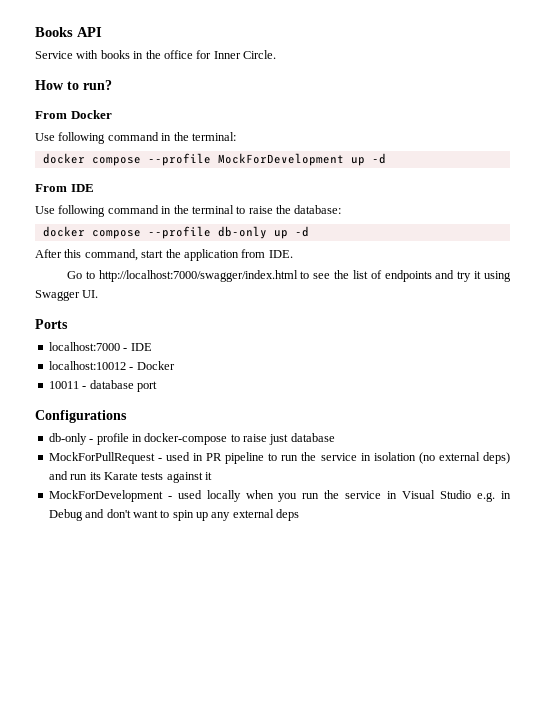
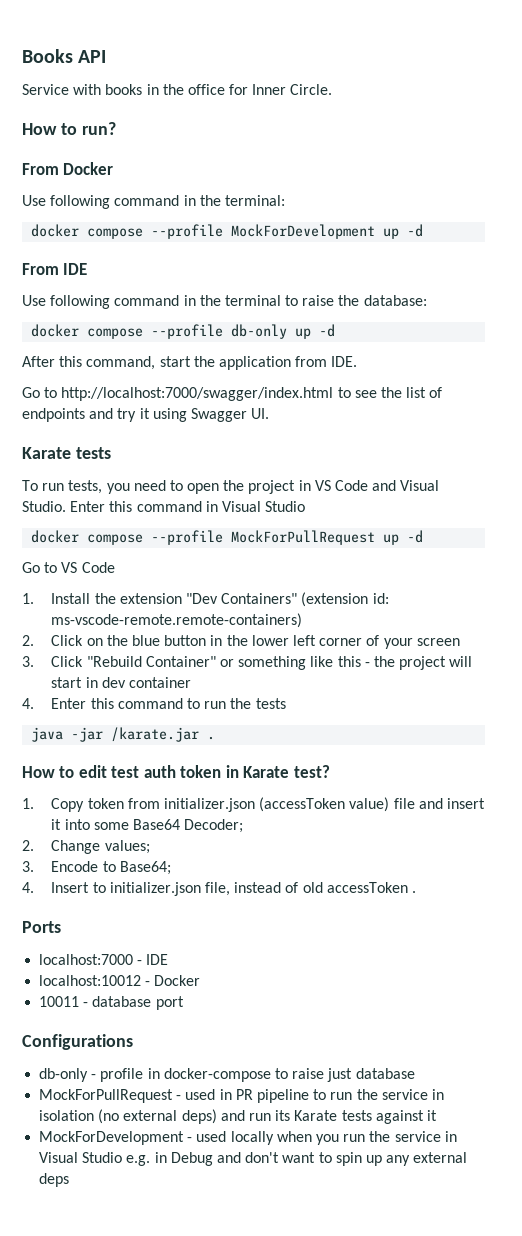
  Go to http://localhost:7000/swagger/index.html to see the list of endpoints and try it using Swagger UI.
+ Karate tests
+ To run tests, you need to open the project in VS Code and Visual Studio. Enter this command in Visual Studio
+ docker compose --profile MockForPullRequest up -d
+ Go to VS Code
+ 1. Install the extension "Dev Containers" (extension id: ms-vscode-remote.remote-containers)
+ 2. Click on the blue button in the lower left corner of your screen
+ 3. Click "Rebuild Container" or something like this - the project will start in dev container
+ 4. Enter this command to run the tests
+ java -jar /karate.jar .
+ How to edit test auth token in Karate test?
+ 1. Copy token from initializer.json (accessToken value) file and insert it into some Base64 Decoder;
+ 2. Change values;
+ 3. Encode to Base64;
+ 4. Insert to initializer.json file, instead of old accessToken .

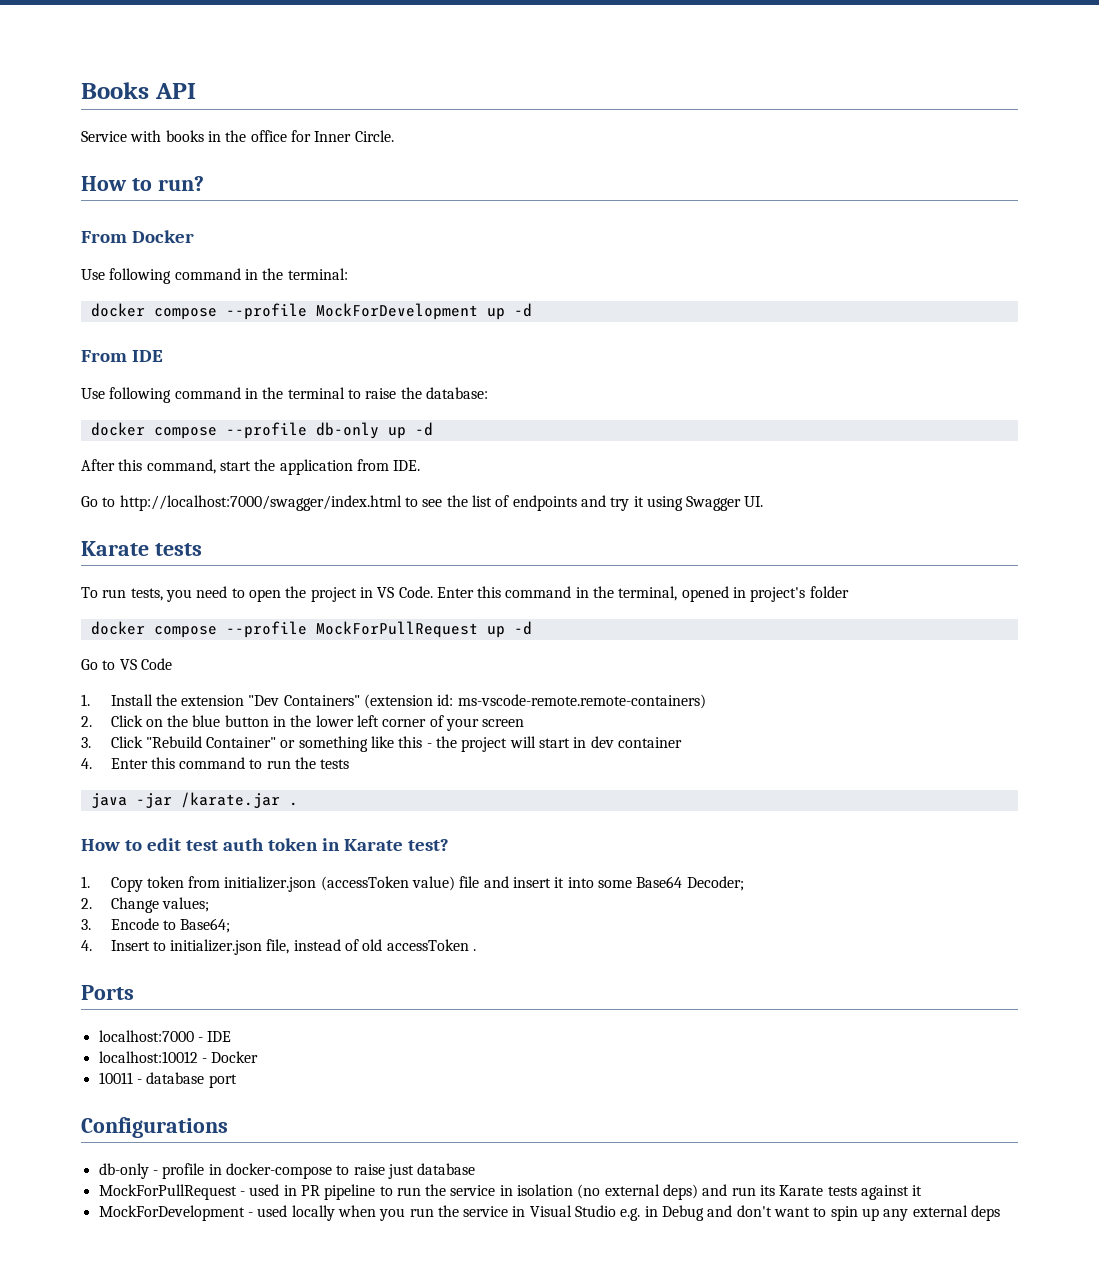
- To run tests, you need to open the project in VS Code and Visual Studio. Enter this command in Visual Studio
+ To run tests, you need to open the project in VS Code. Enter this command in the terminal, opened in project's folder

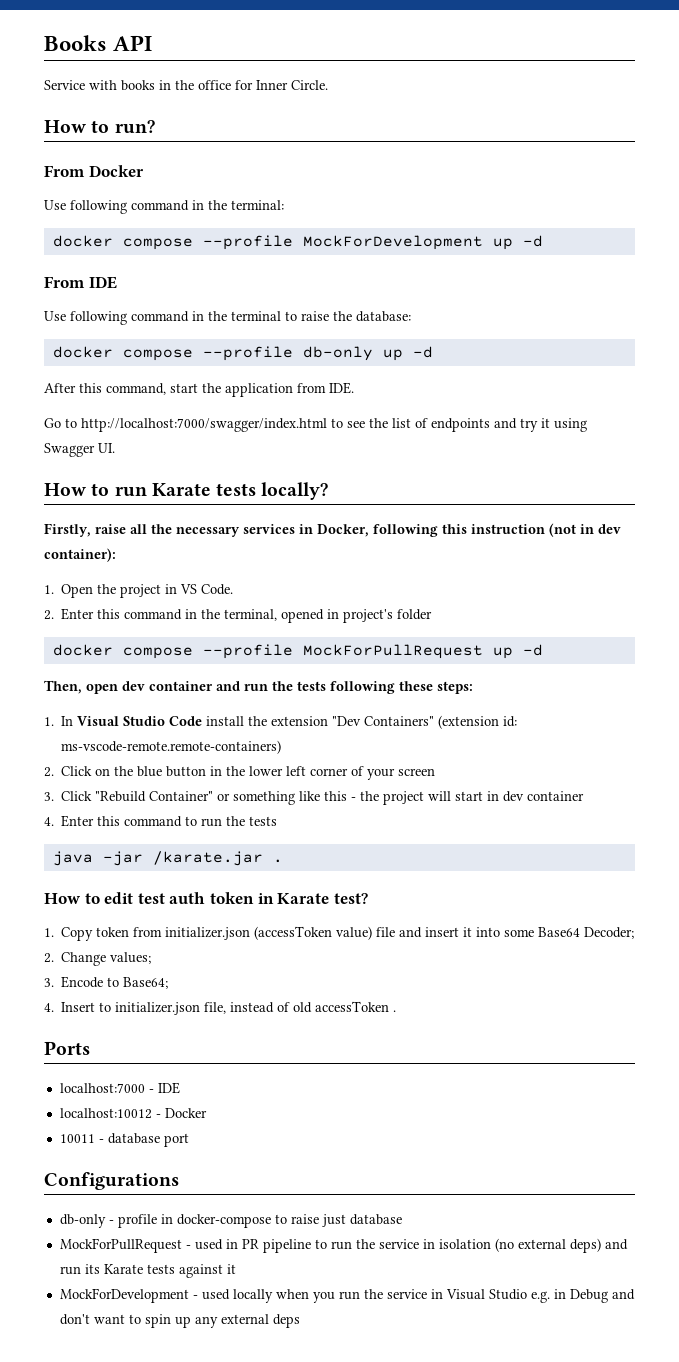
  Go to http://localhost:7000/swagger/index.html to see the list of endpoints and try it using Swagger UI.
- Karate tests
- To run tests, you need to open the project in VS Code. Enter this command in the terminal, opened in project's folder
+ How to run Karate tests locally?
+ Firstly, raise all the necessary services in Docker, following this instruction (not in dev container):
+ 1. Open the project in VS Code.
+ 2. Enter this command in the terminal, opened in project's folder
- Go to VS Code
- 1. Install the extension "Dev Containers" (extension id: ms-vscode-remote.remote-containers)
+ Then, open dev container and run the tests following these steps:
+ 1. In Visual Studio Code install the extension "Dev Containers" (extension id: ms-vscode-remote.remote-containers)

